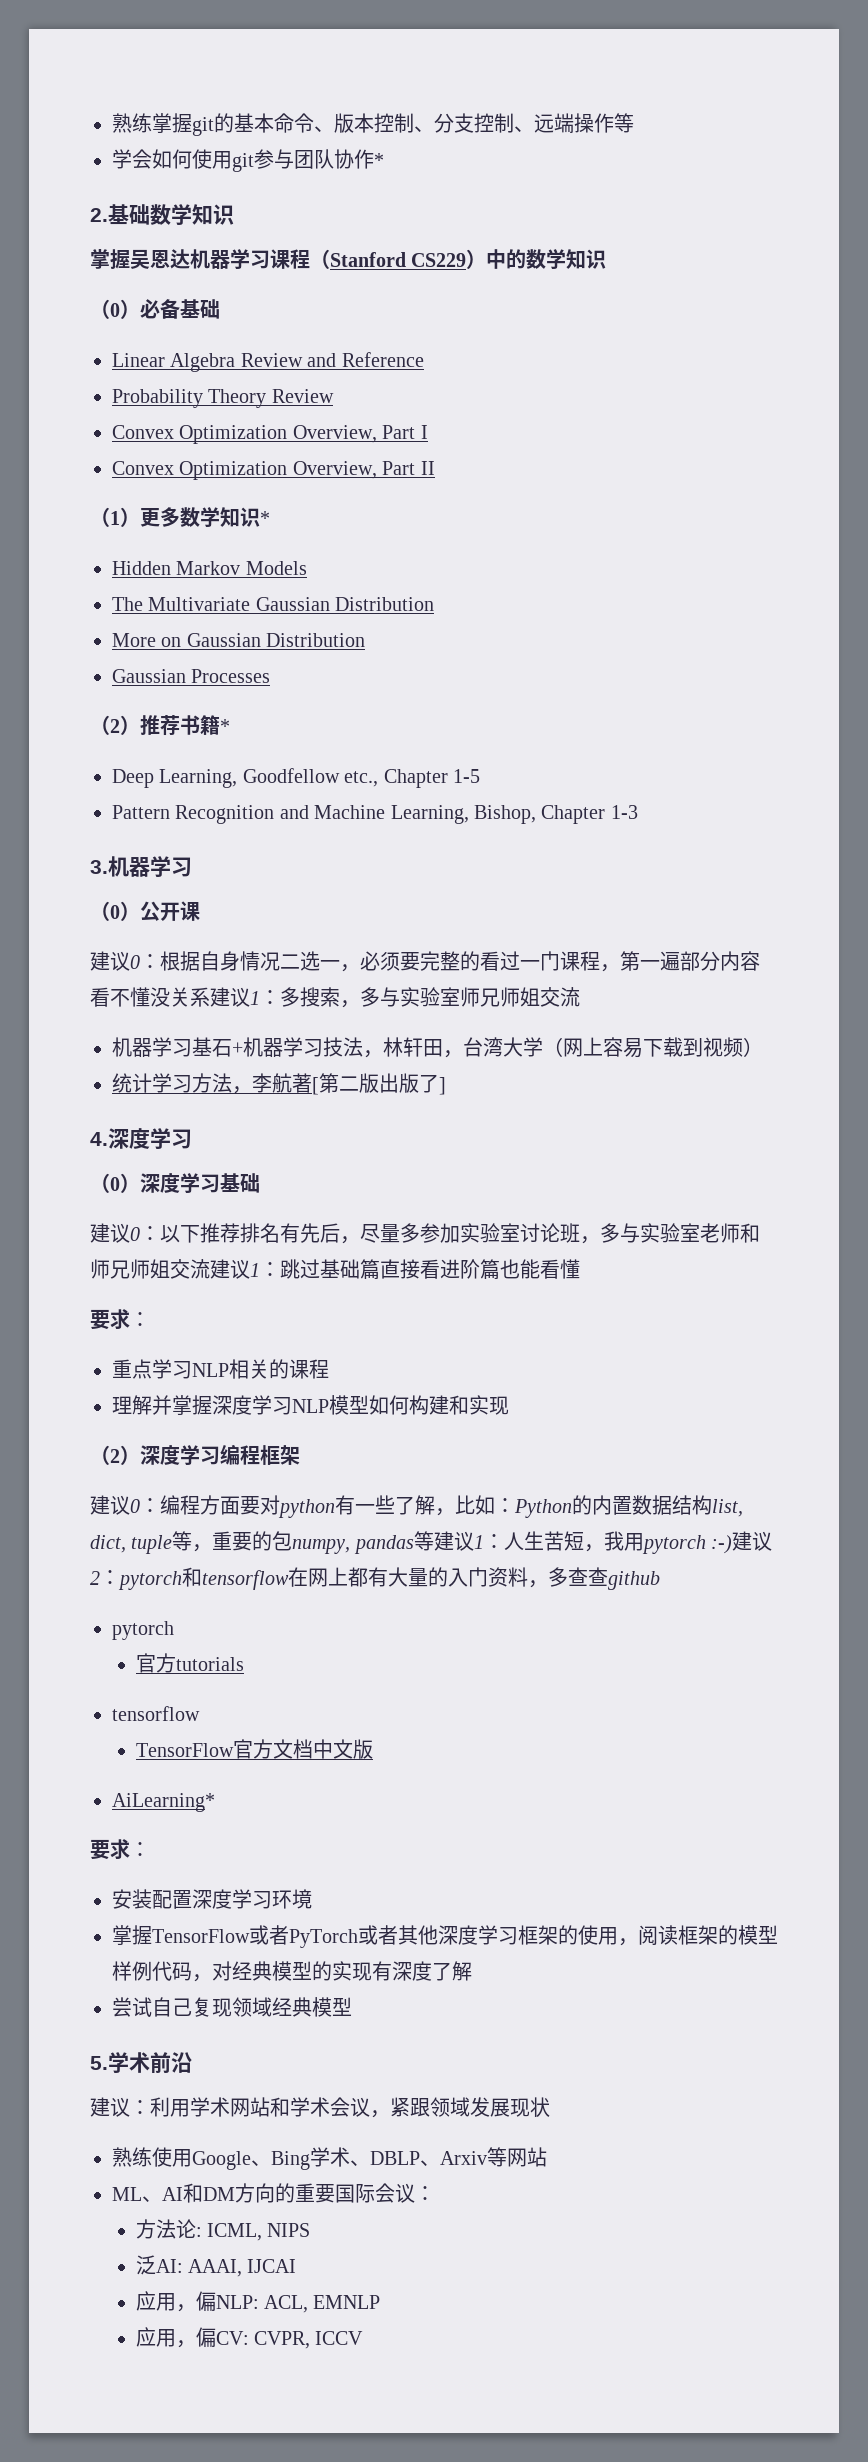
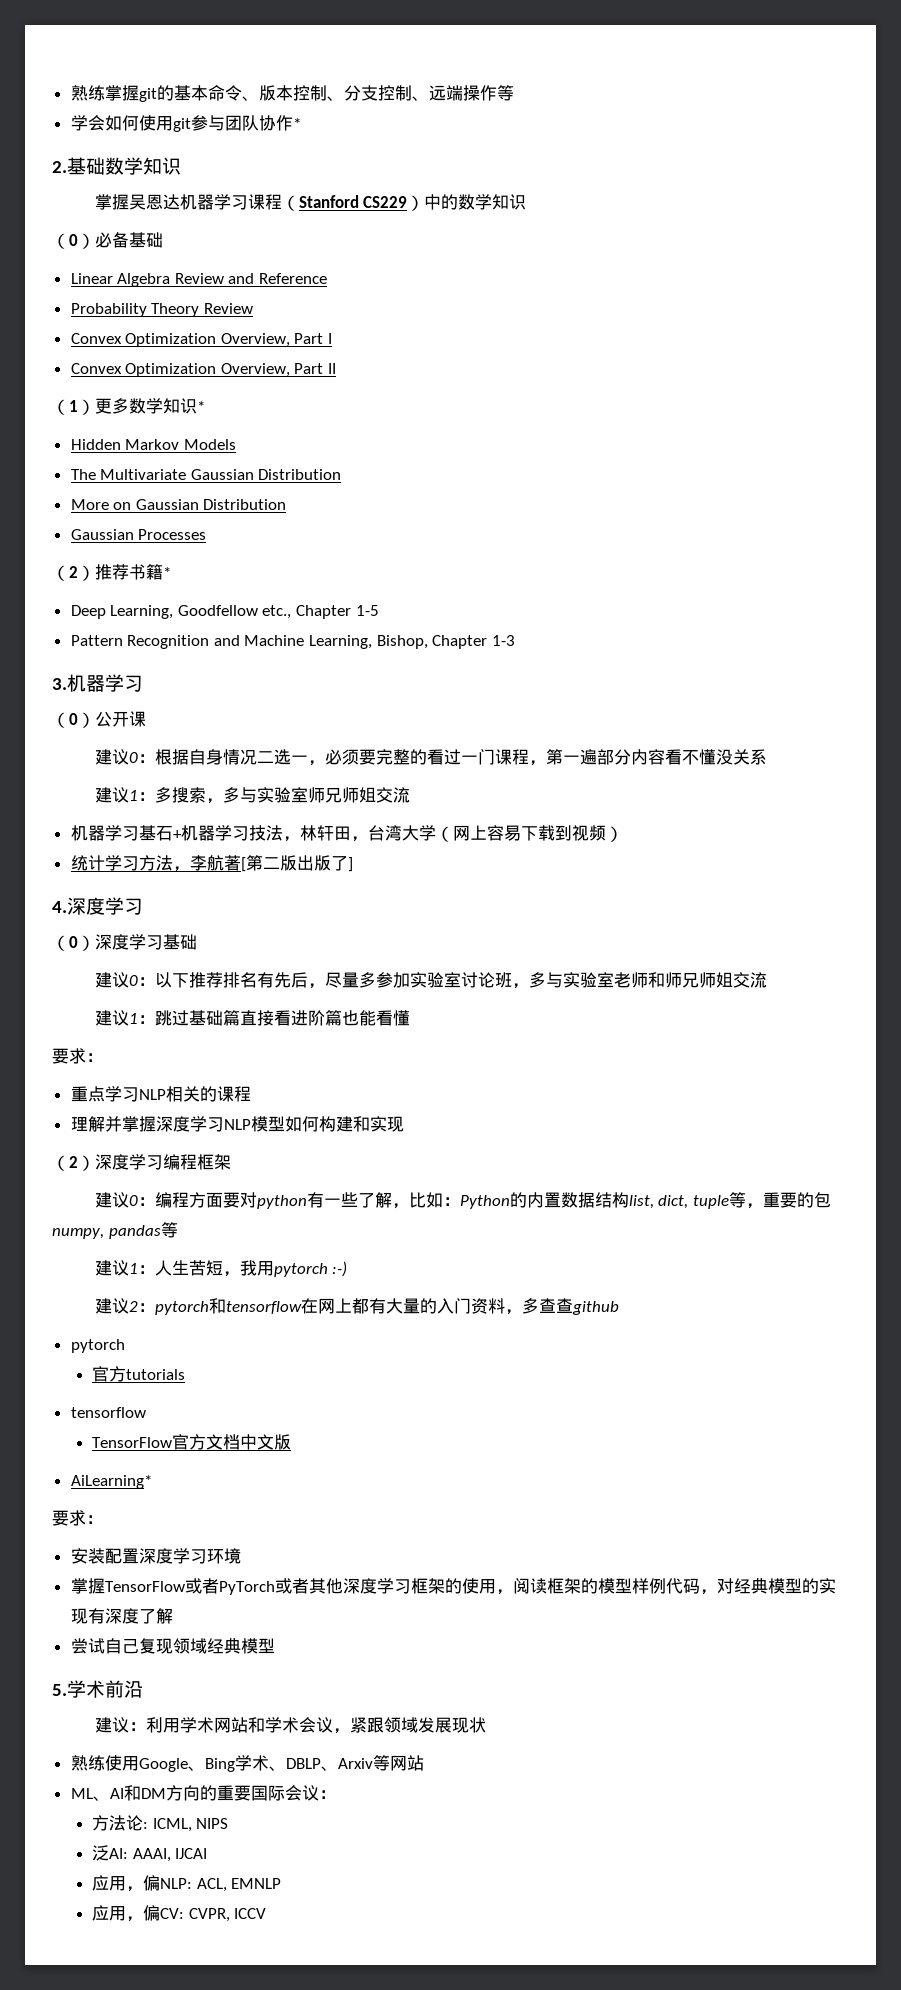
- 建议0：根据自身情况二选一，必须要完整的看过一门课程，第一遍部分内容看不懂没关系建议1：多搜索，多与实验室师兄师姐交流
+ 建议0：根据自身情况二选一，必须要完整的看过一门课程，第一遍部分内容看不懂没关系
+ 建议1：多搜索，多与实验室师兄师姐交流
- 建议0：以下推荐排名有先后，尽量多参加实验室讨论班，多与实验室老师和师兄师姐交流建议1：跳过基础篇直接看进阶篇也能看懂
+ 建议0：以下推荐排名有先后，尽量多参加实验室讨论班，多与实验室老师和师兄师姐交流
+ 建议1：跳过基础篇直接看进阶篇也能看懂
- 建议0：编程方面要对python有一些了解，比如：Python的内置数据结构list, dict, tuple等，重要的包numpy, pandas等建议1：人生苦短，我用pytorch :-)建议2：pytorch和tensorflow在网上都有大量的入门资料，多查查github
+ 建议0：编程方面要对python有一些了解，比如：Python的内置数据结构list, dict, tuple等，重要的包numpy, pandas等
+ 建议1：人生苦短，我用pytorch :-)
+ 建议2：pytorch和tensorflow在网上都有大量的入门资料，多查查github

